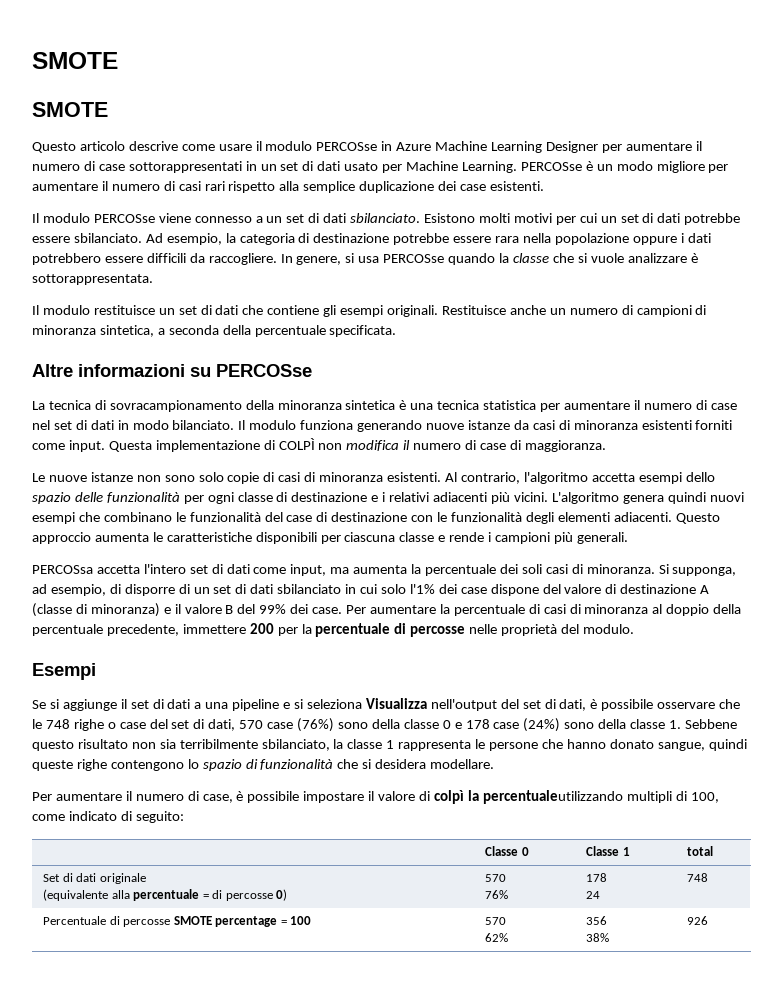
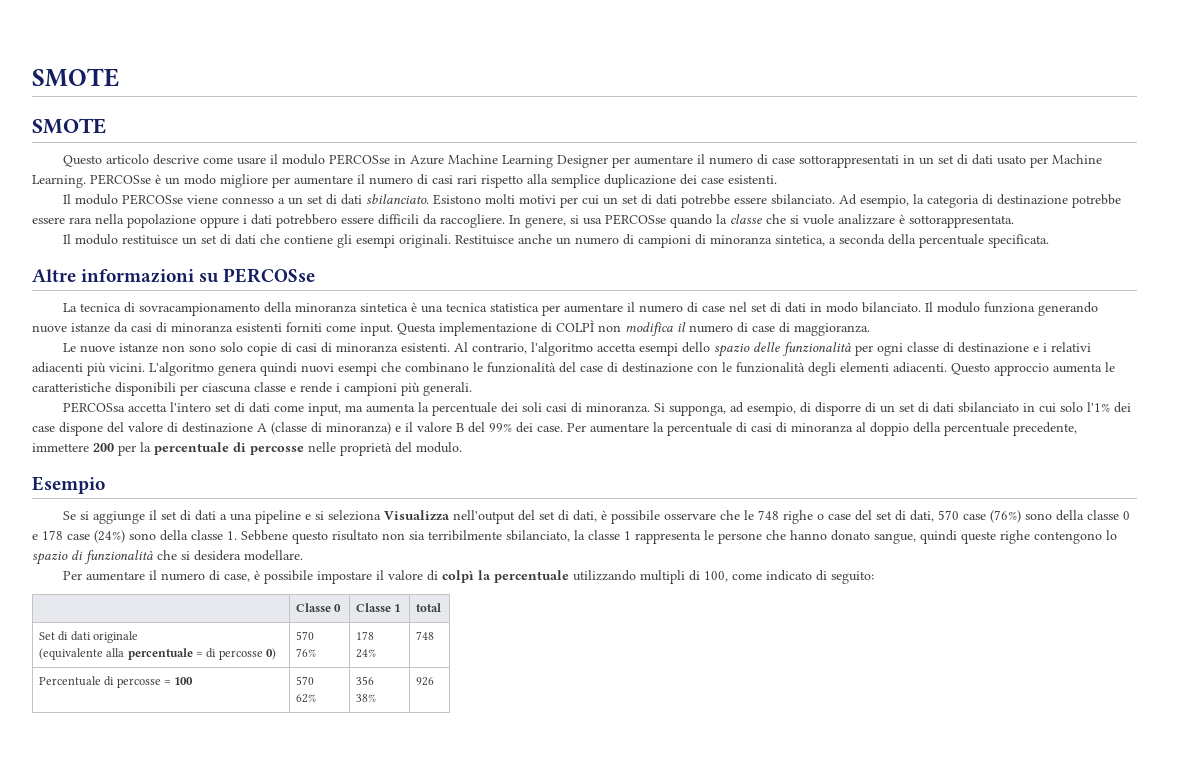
- Esempi
+ Esempio
- Per aumentare il numero di case, è possibile impostare il valore di colpì la percentualeutilizzando multipli di 100, come indicato di seguito:
+ Per aumentare il numero di case, è possibile impostare il valore di colpì la percentuale utilizzando multipli di 100, come indicato di seguito:
  Set di dati originale
  (equivalente alla percentuale = di percosse 0) | 570
  76% | 178
- 24 | 748
+ 24% | 748
- Percentuale di percosse SMOTE percentage = 100 | 570
+ Percentuale di percosse = 100 | 570

